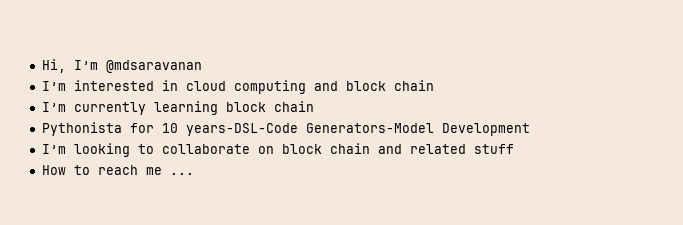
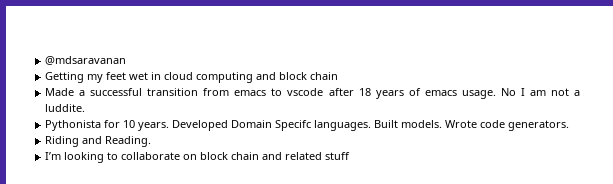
- Hi, I’m @mdsaravanan
+ @mdsaravanan
- I’m interested in cloud computing and block chain
+ Getting my feet wet in cloud computing and block chain
- I’m currently learning block chain
- Pythonista for 10 years-DSL-Code Generators-Model Development
+ Made a successful transition from emacs to vscode after 18 years of emacs usage. No I am not a luddite.
+ Pythonista for 10 years. Developed Domain Specifc languages. Built models. Wrote code generators.
+ Riding and Reading.
- How to reach me ...

